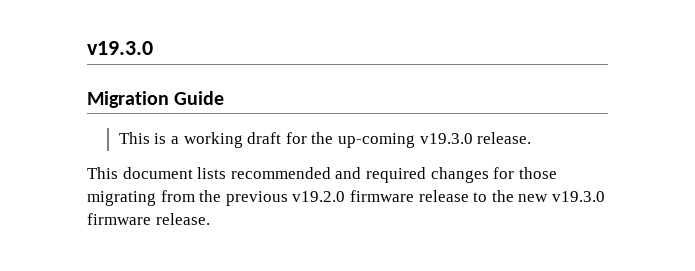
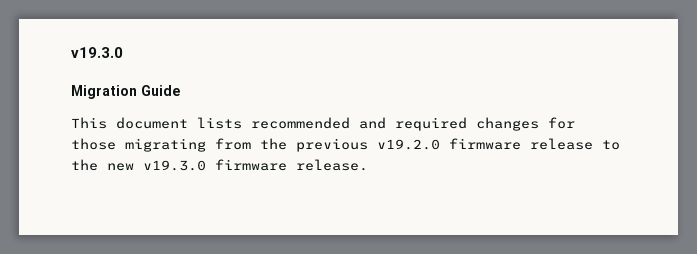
- This is a working draft for the up-coming v19.3.0 release.

